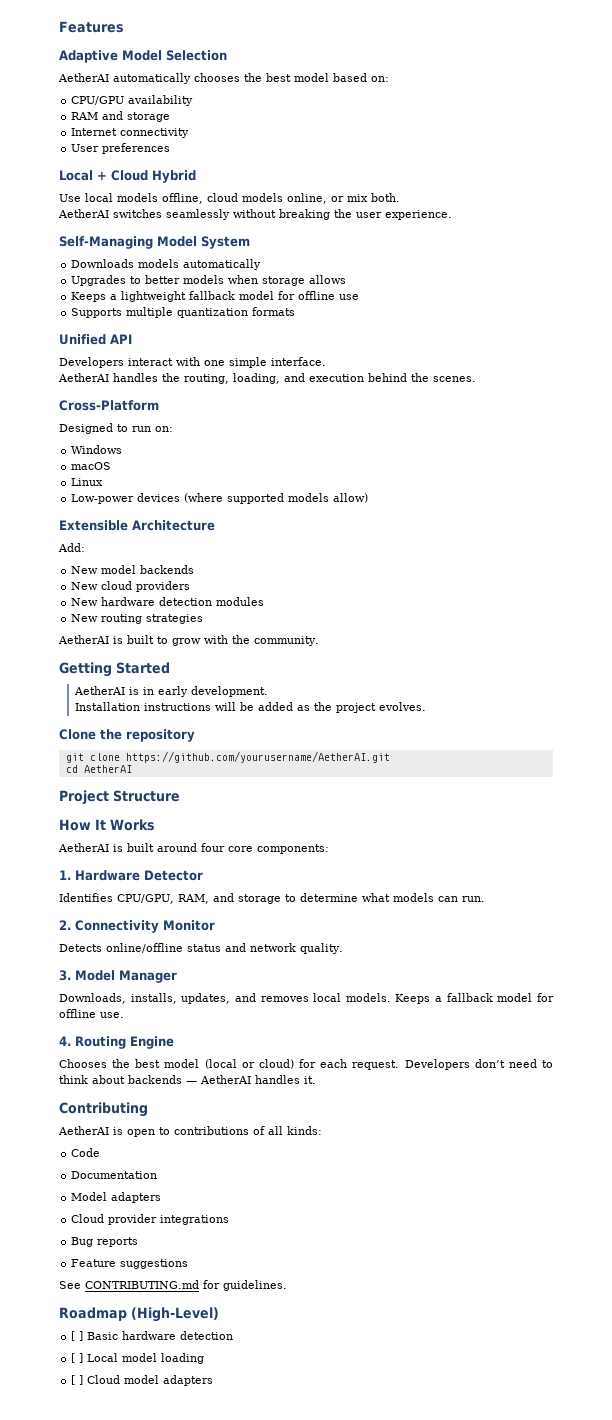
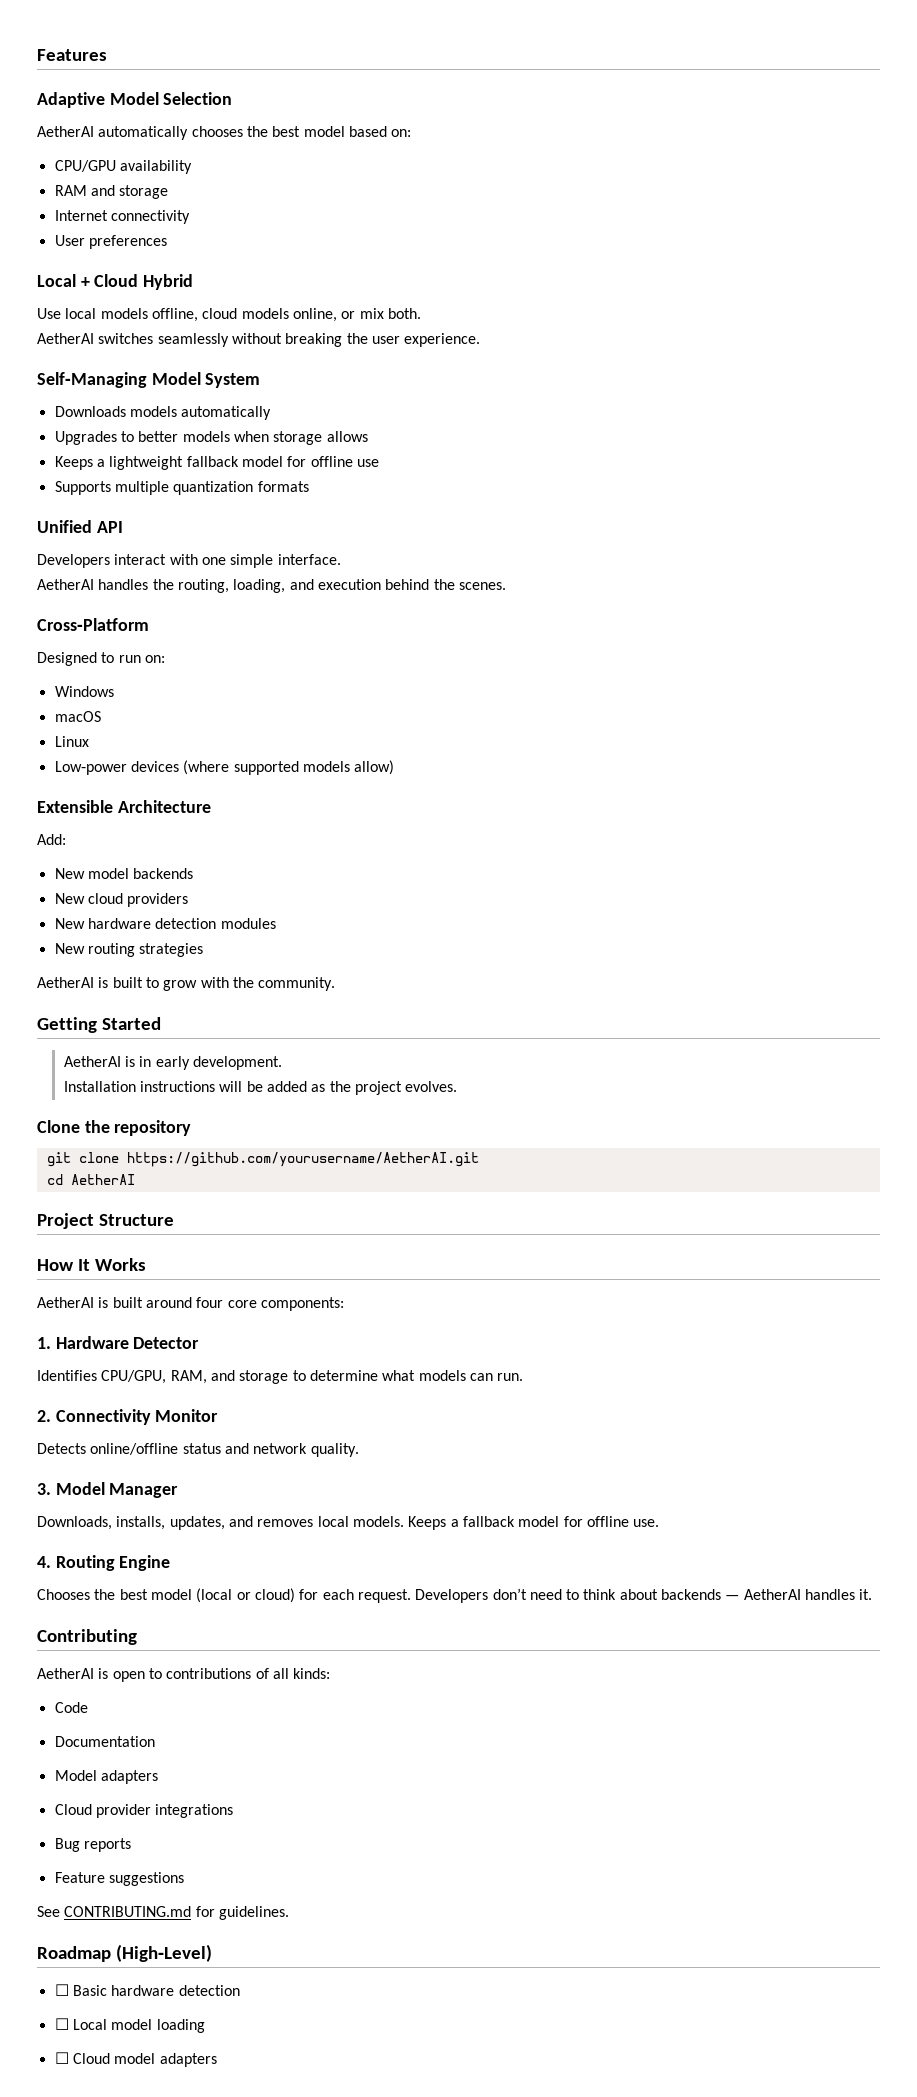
- [ ] Basic hardware detection
+ ☐ Basic hardware detection
- [ ] Local model loading
+ ☐ Local model loading
- [ ] Cloud model adapters
+ ☐ Cloud model adapters

